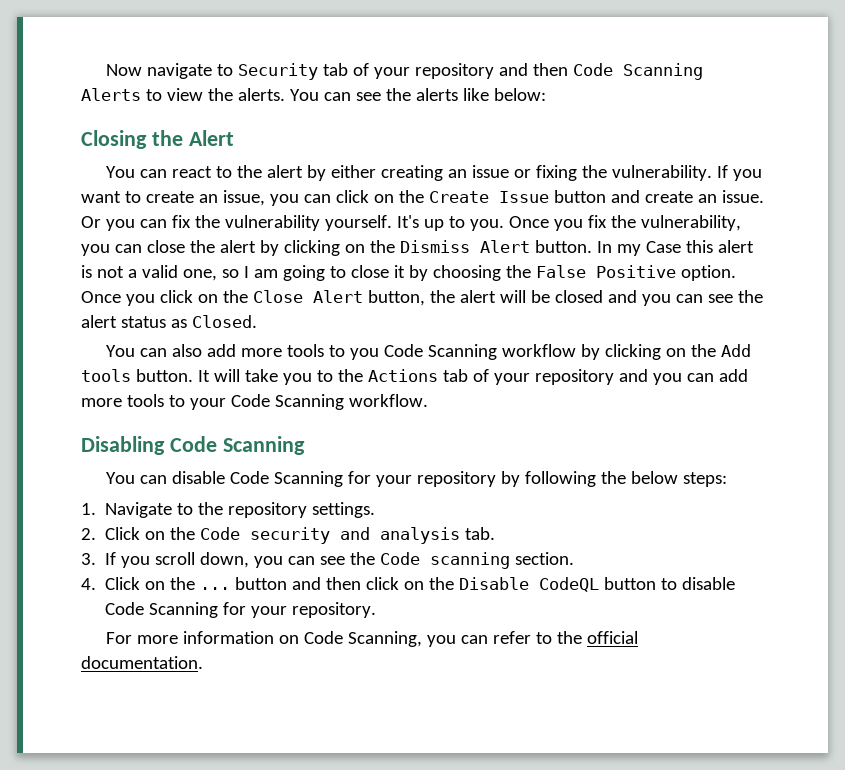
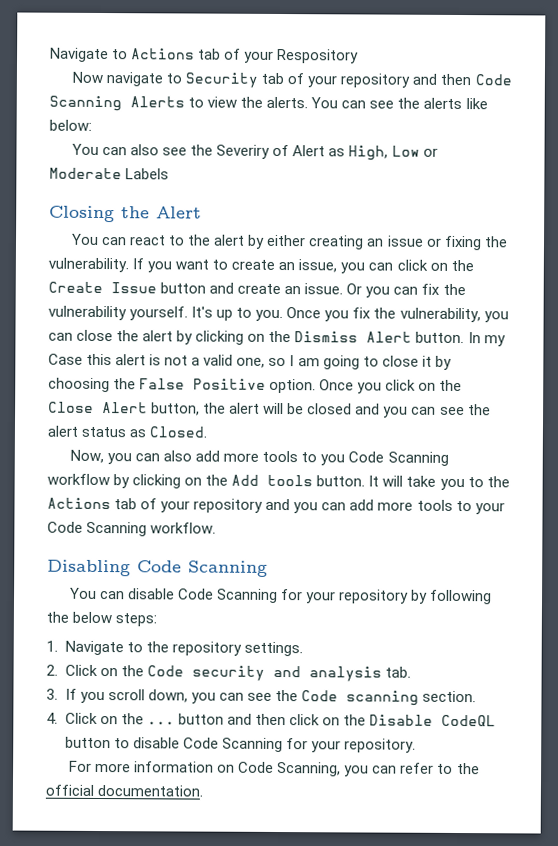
+ Navigate to Actions tab of your Respository
+ You can also see the Severiry of Alert as High, Low or Moderate Labels
- You can also add more tools to you Code Scanning workflow by clicking on the Add tools button.
+ Now, you can also add more tools to you Code Scanning workflow by clicking on the Add tools button.

